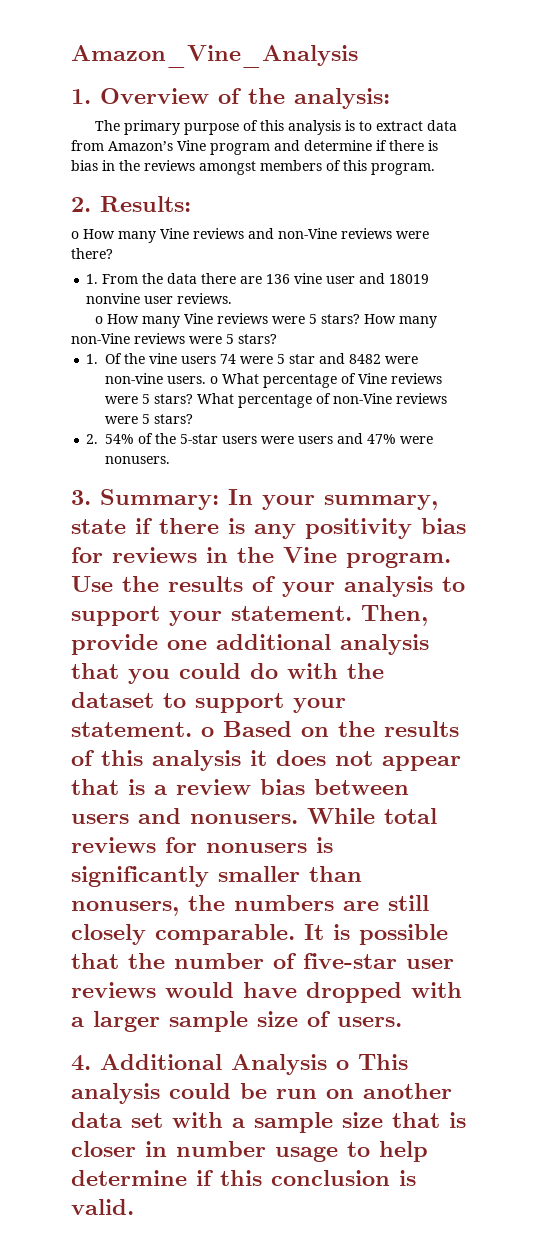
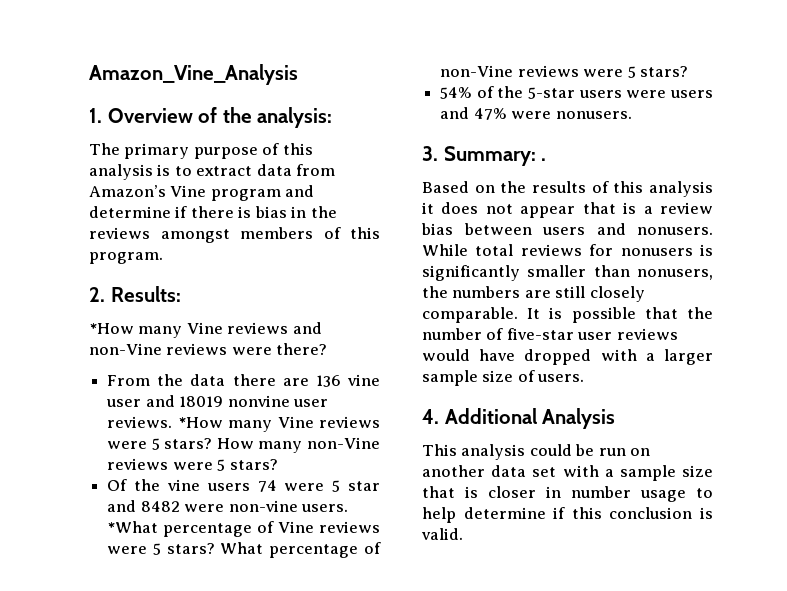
- o How many Vine reviews and non-Vine reviews were there?
+ *How many Vine reviews and non-Vine reviews were there?
- 1. From the data there are 136 vine user and 18019 nonvine user reviews.
- o How many Vine reviews were 5 stars?
+ From the data there are 136 vine user and 18019 nonvine user reviews. *How many Vine reviews were 5 stars?
- 1. Of the vine users 74 were 5 star and 8482 were non-vine users. o What percentage of Vine reviews were 5 stars?
+ Of the vine users 74 were 5 star and 8482 were non-vine users. *What percentage of Vine reviews were 5 stars?
- 2. 54% of the 5-star users were users and 47% were nonusers.
+ 54% of the 5-star users were users and 47% were nonusers.
- 3. Summary: In your summary, state if there is any positivity bias for reviews in the Vine program. Use the results of your analysis to support your statement. Then, provide one additional analysis that you could do with the dataset to support your statement. o Based on the results of this analysis it does not appear that is a review bias between users and nonusers.
+ 3. Summary: .
+ Based on the results of this analysis it does not appear that is a review bias between users and nonusers.
- 4. Additional Analysis o This analysis could be run on another data set with a sample size that is closer in number usage to help determine if this conclusion is valid.
+ 4. Additional Analysis
+ This analysis could be run on another data set with a sample size that is closer in number usage to help determine if this conclusion is valid.

